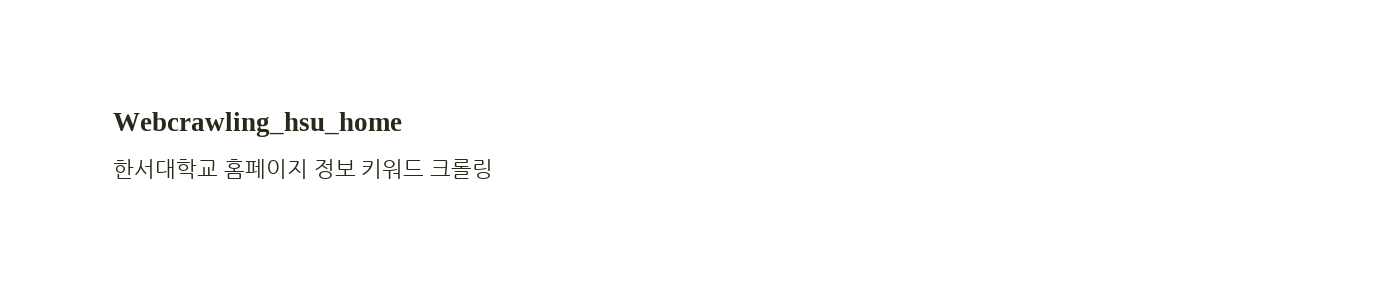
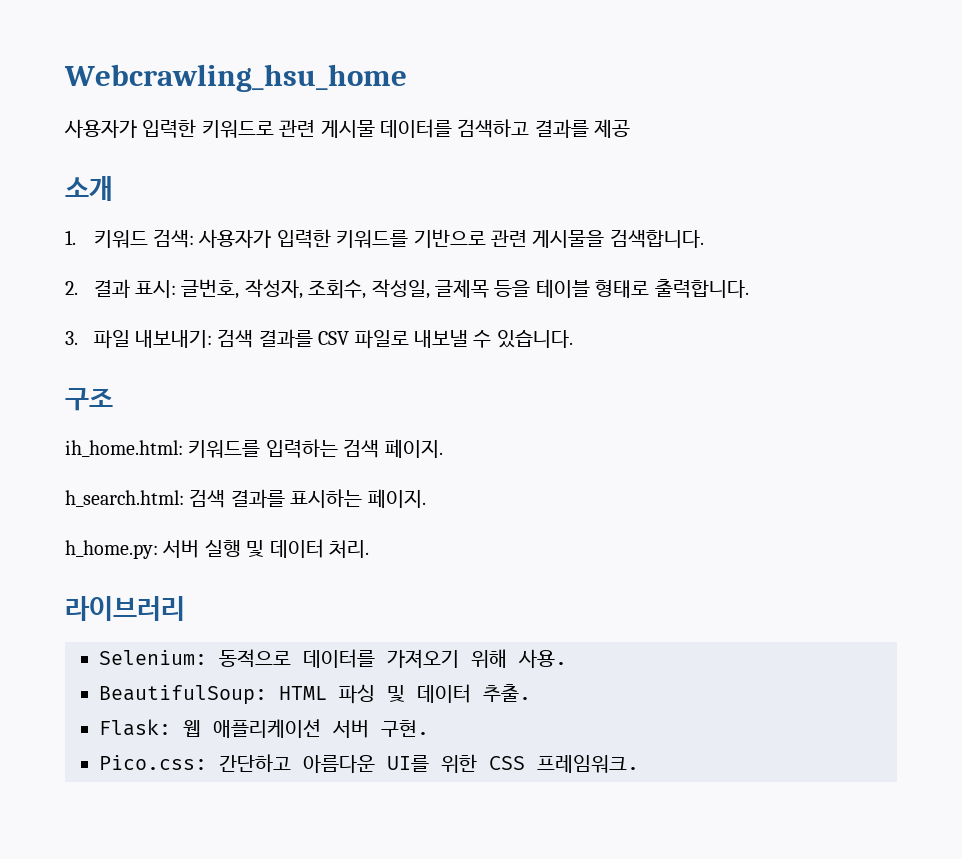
- 한서대학교 홈페이지 정보 키워드 크롤링
+ 사용자가 입력한 키워드로 관련 게시물 데이터를 검색하고 결과를 제공
+ 소개
+ 1. 키워드 검색: 사용자가 입력한 키워드를 기반으로 관련 게시물을 검색합니다.
+ 2. 결과 표시: 글번호, 작성자, 조회수, 작성일, 글제목 등을 테이블 형태로 출력합니다.
+ 3. 파일 내보내기: 검색 결과를 CSV 파일로 내보낼 수 있습니다.
+ 구조
+ ih_home.html: 키워드를 입력하는 검색 페이지.
+ h_search.html: 검색 결과를 표시하는 페이지.
+ h_home.py: 서버 실행 및 데이터 처리.
+ 라이브러리
+ Selenium: 동적으로 데이터를 가져오기 위해 사용.
+ BeautifulSoup: HTML 파싱 및 데이터 추출.
+ Flask: 웹 애플리케이션 서버 구현.
+ Pico.css: 간단하고 아름다운 UI를 위한 CSS 프레임워크.

